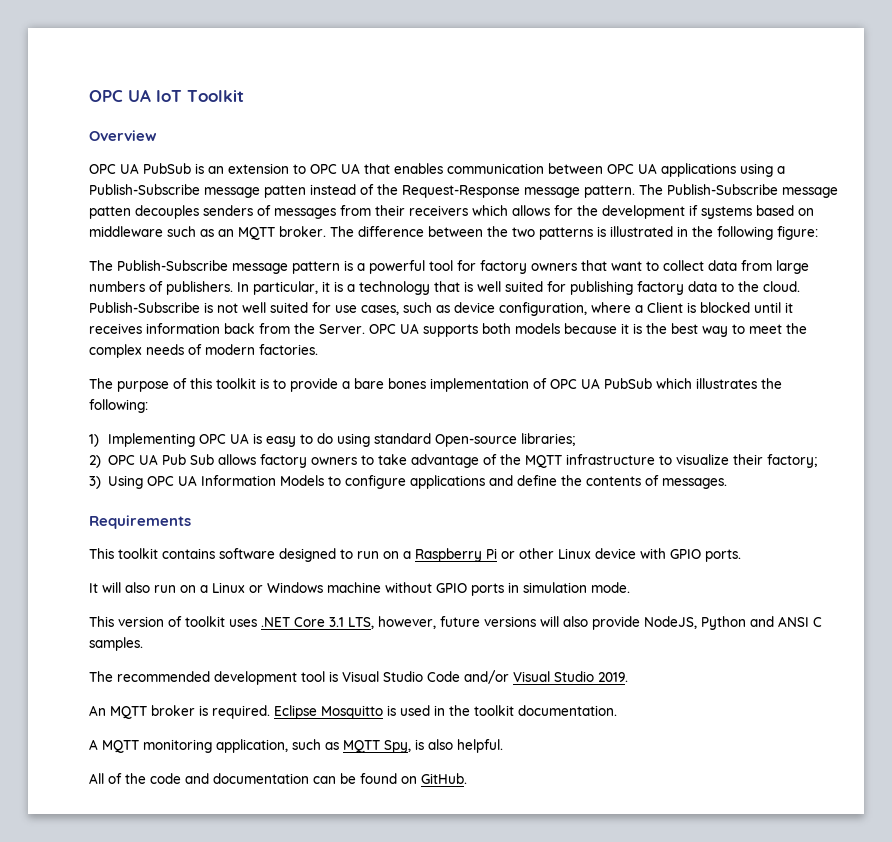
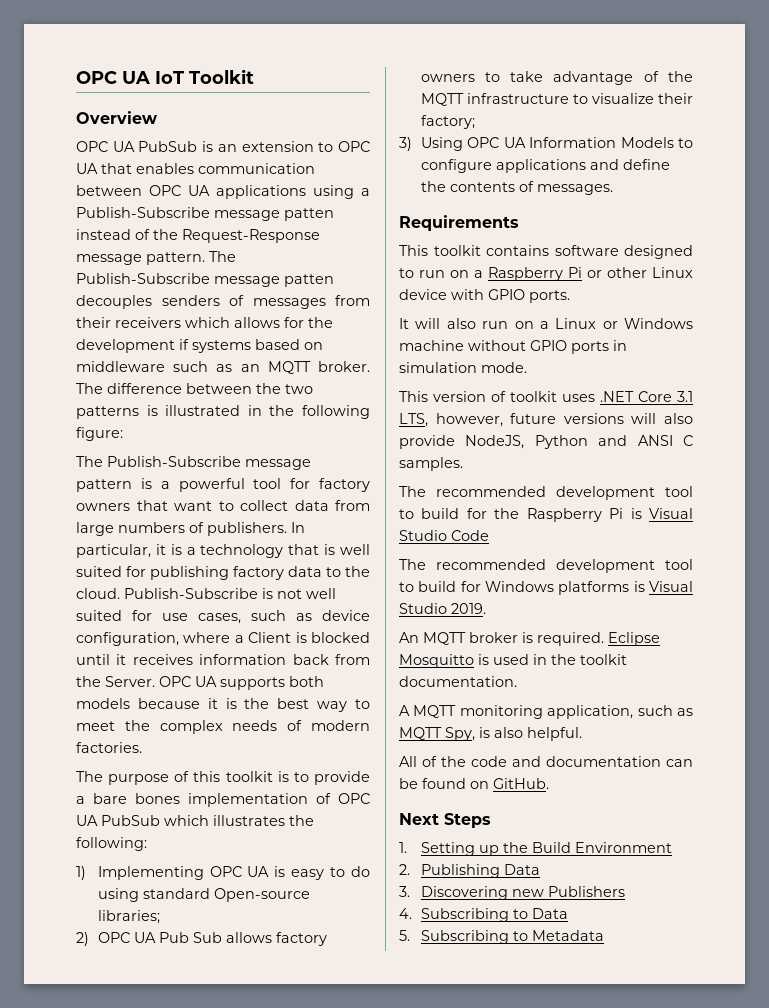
- The recommended development tool is Visual Studio Code and/or Visual Studio 2019.
+ The recommended development tool to build for the Raspberry Pi is Visual Studio Code
+ The recommended development tool to build for Windows platforms is Visual Studio 2019.
+ Next Steps
+ 1. Setting up the Build Environment
+ 2. Publishing Data
+ 3. Discovering new Publishers
+ 4. Subscribing to Data
+ 5. Subscribing to Metadata

